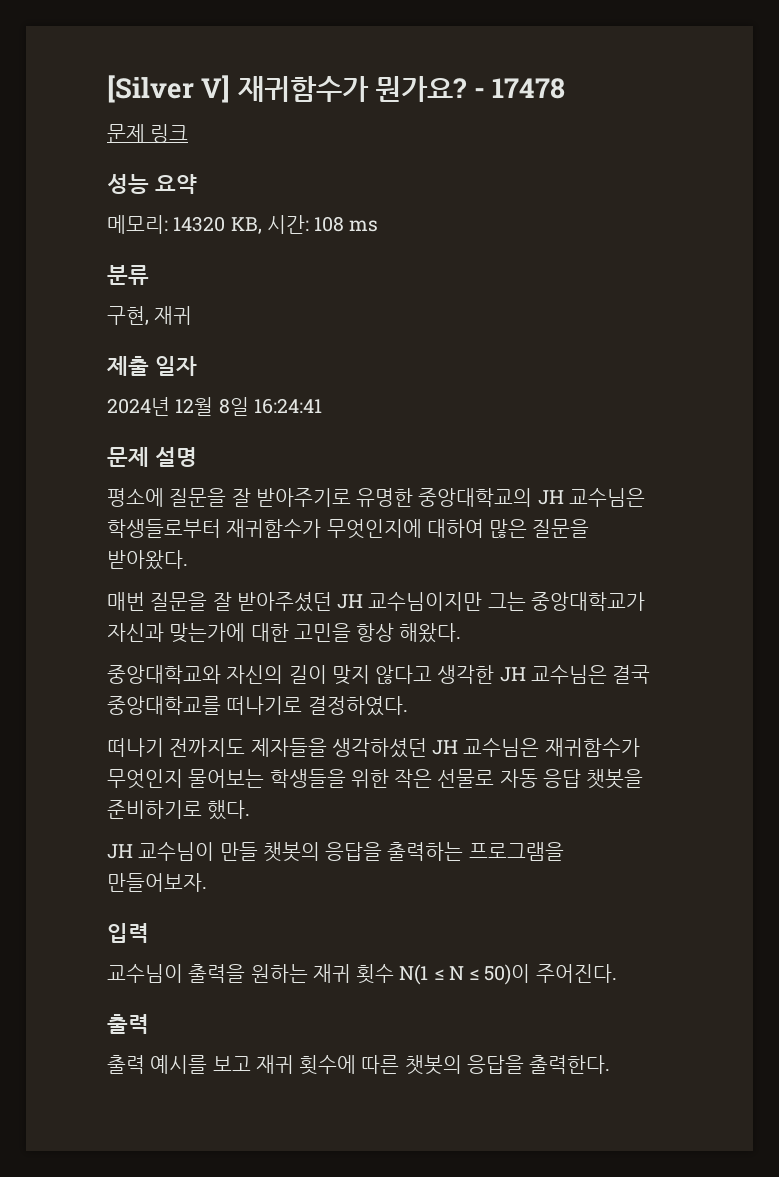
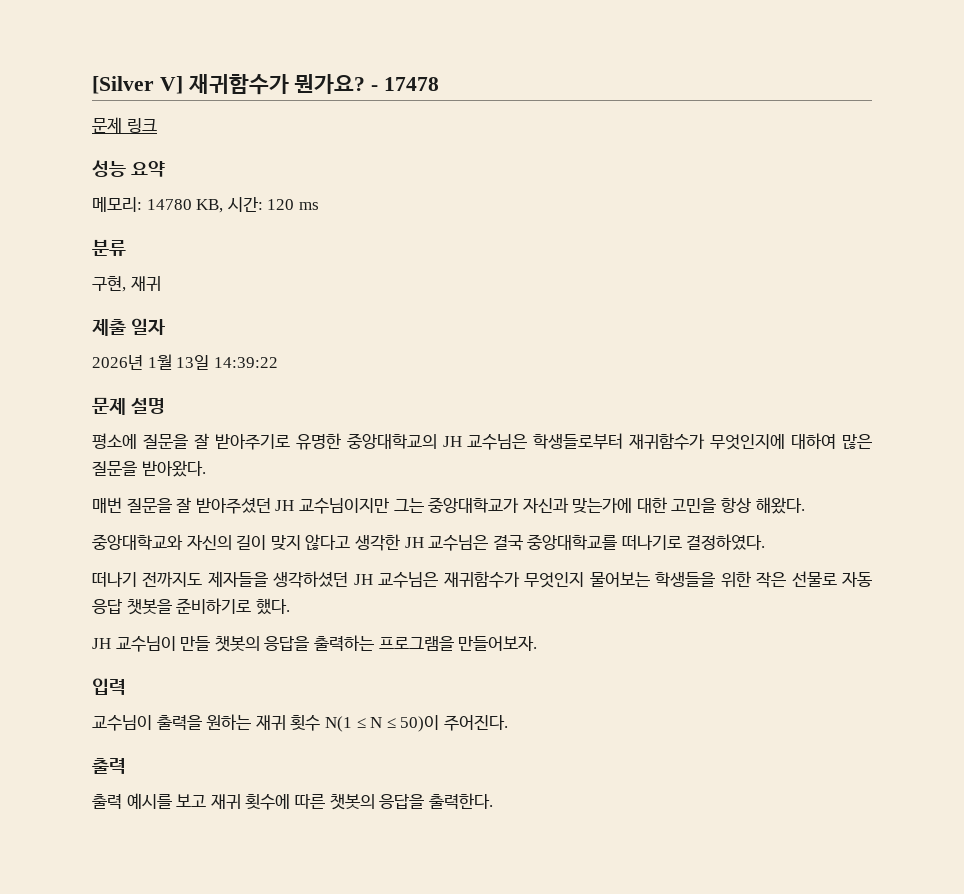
- 메모리: 14320 KB, 시간: 108 ms
+ 메모리: 14780 KB, 시간: 120 ms
- 2024년 12월 8일 16:24:41
+ 2026년 1월 13일 14:39:22

